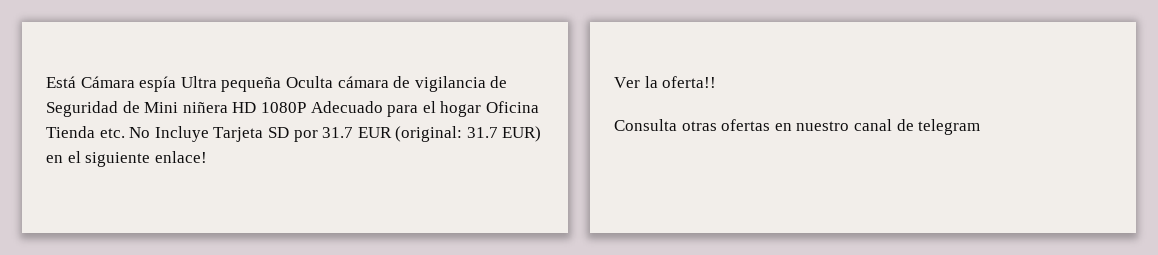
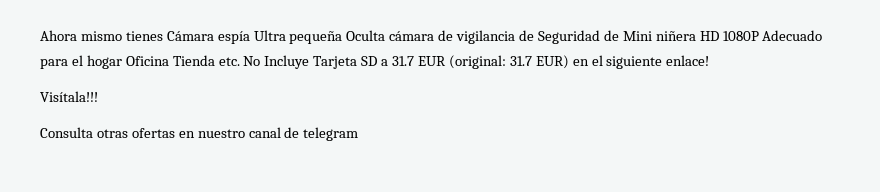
- Está Cámara espía Ultra pequeña Oculta cámara de vigilancia de Seguridad de Mini niñera HD 1080P Adecuado para el hogar Oficina Tienda etc. No Incluye Tarjeta SD por 31.7 EUR (original: 31.7 EUR) en el siguiente enlace!
+ Ahora mismo tienes Cámara espía Ultra pequeña Oculta cámara de vigilancia de Seguridad de Mini niñera HD 1080P Adecuado para el hogar Oficina Tienda etc. No Incluye Tarjeta SD a 31.7 EUR (original: 31.7 EUR) en el siguiente enlace!
- Ver la oferta!!
+ Visítala!!!

